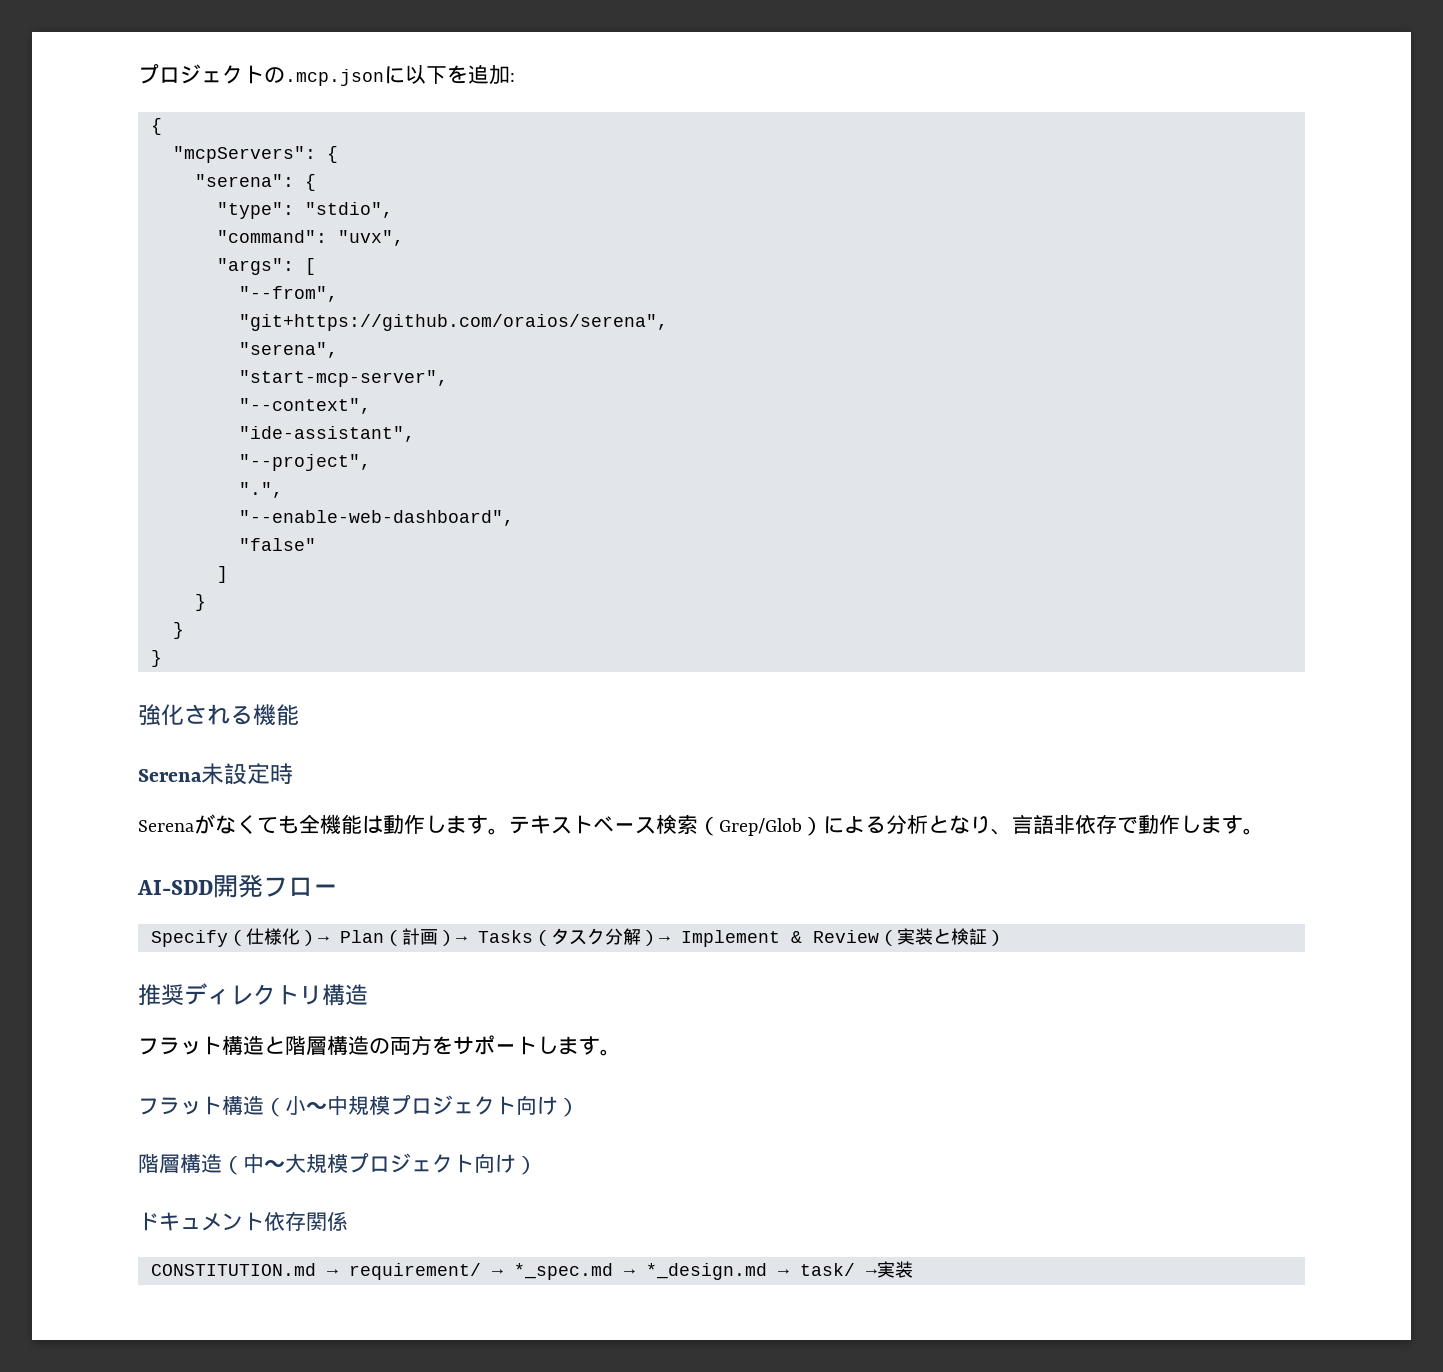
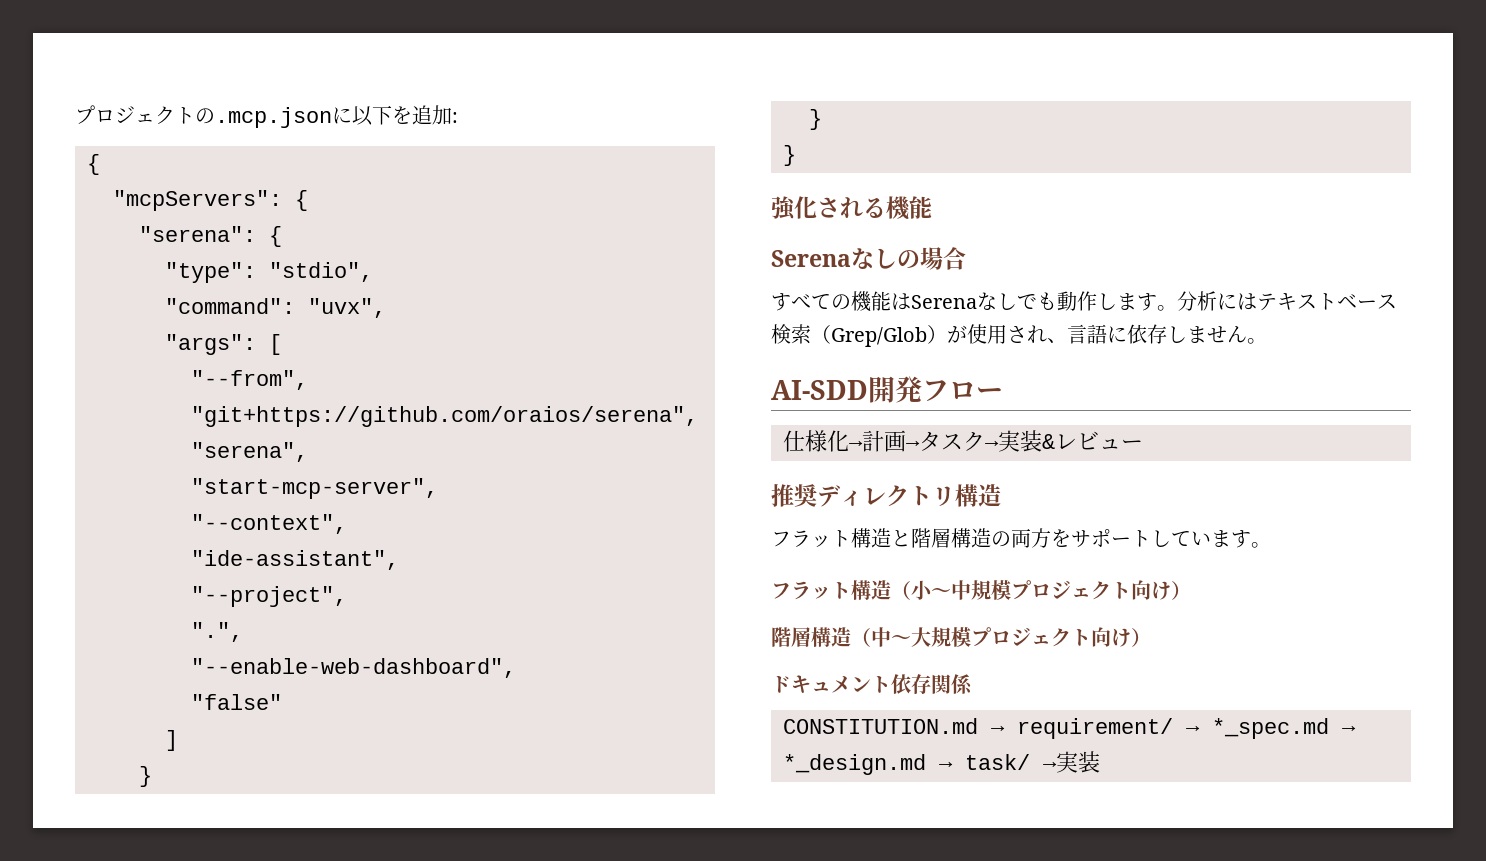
- Serena未設定時
- Serenaがなくても全機能は動作します。テキストベース検索（Grep/Glob）による分析となり、言語非依存で動作します。
+ Serenaなしの場合
+ すべての機能はSerenaなしでも動作します。分析にはテキストベース検索（Grep/Glob）が使用され、言語に依存しません。
  AI-SDD開発フロー
- Specify（仕様化）→ Plan（計画）→ Tasks（タスク分解）→ Implement & Review（実装と検証）
+ 仕様化→計画→タスク→実装&レビュー
- フラット構造と階層構造の両方をサポートします。
+ フラット構造と階層構造の両方をサポートしています。

